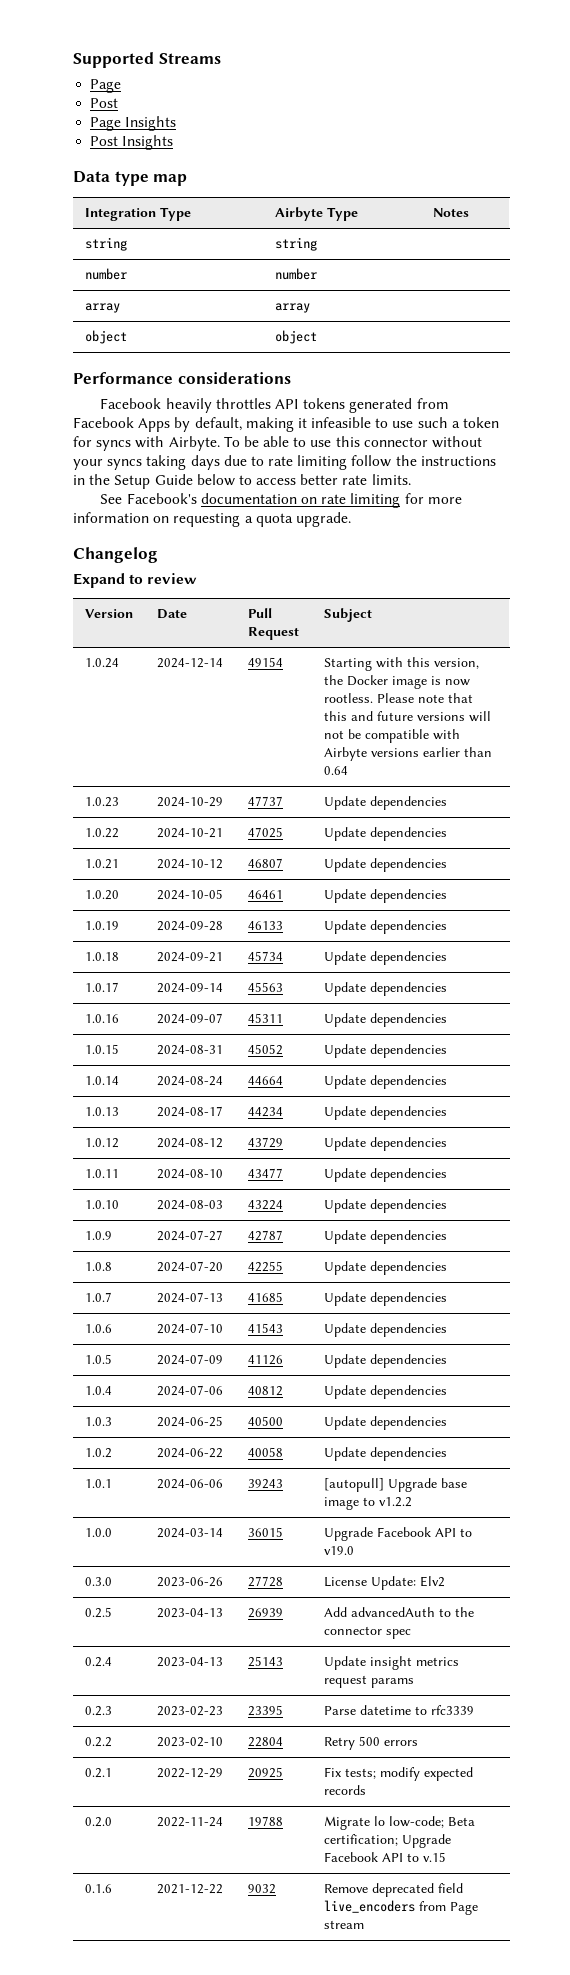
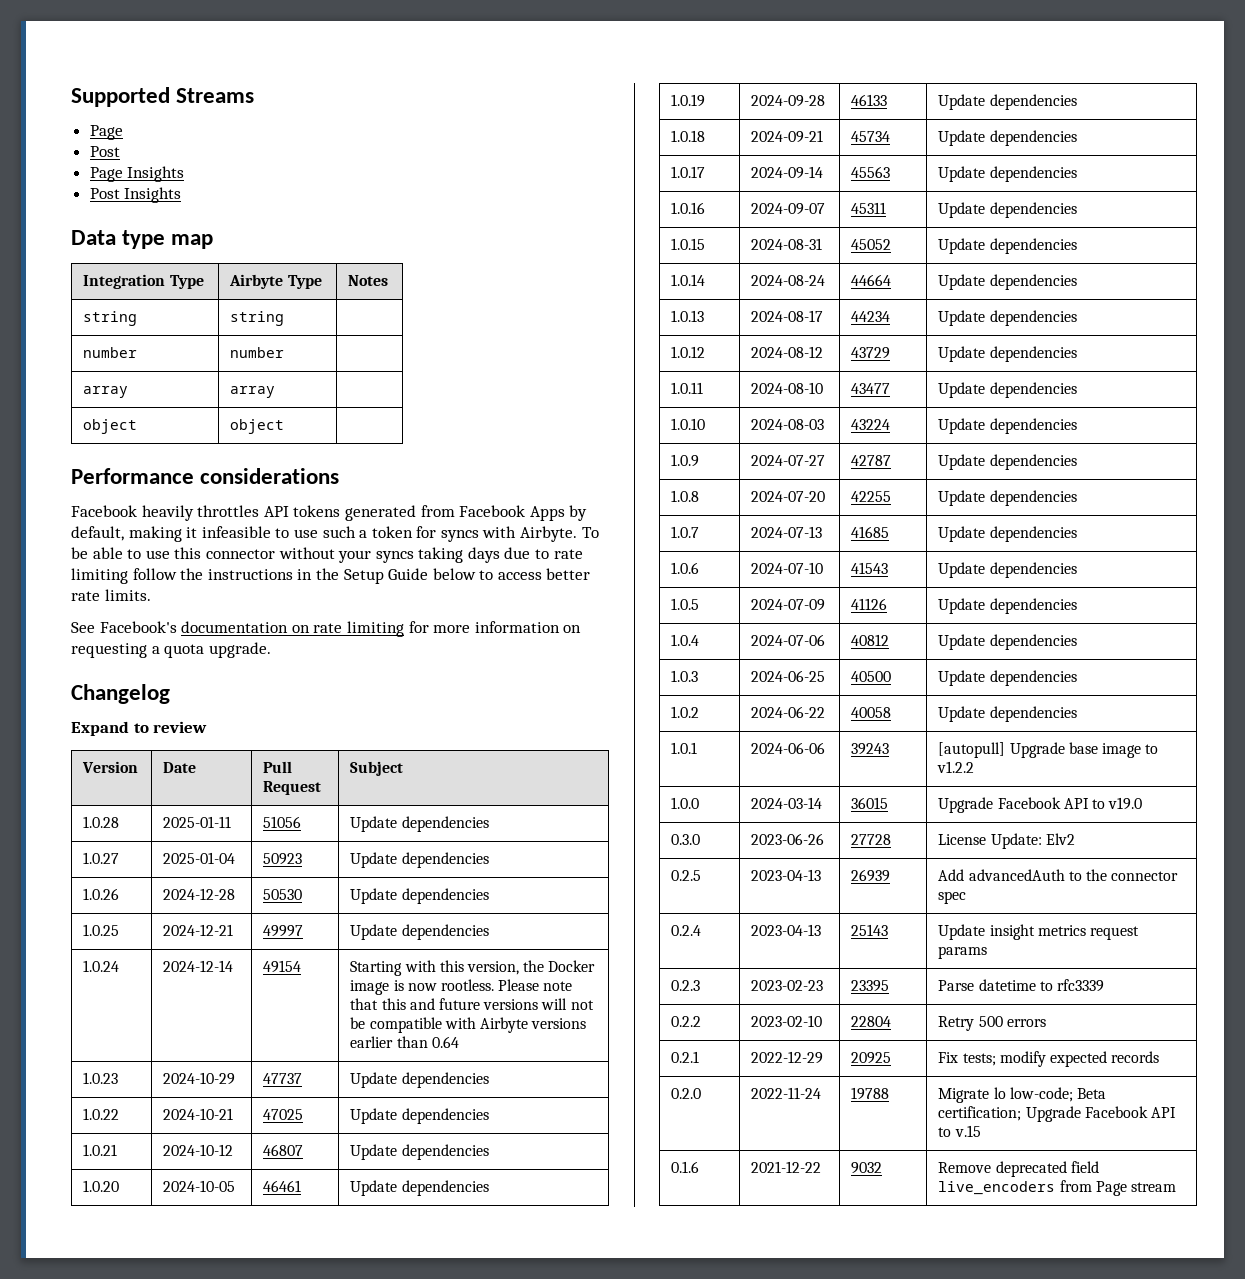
+ 1.0.28 | 2025-01-11 | 51056 | Update dependencies
+ 1.0.27 | 2025-01-04 | 50923 | Update dependencies
+ 1.0.26 | 2024-12-28 | 50530 | Update dependencies
+ 1.0.25 | 2024-12-21 | 49997 | Update dependencies

